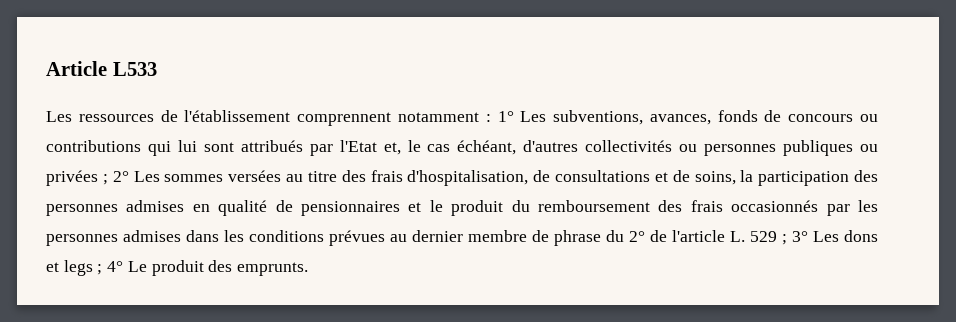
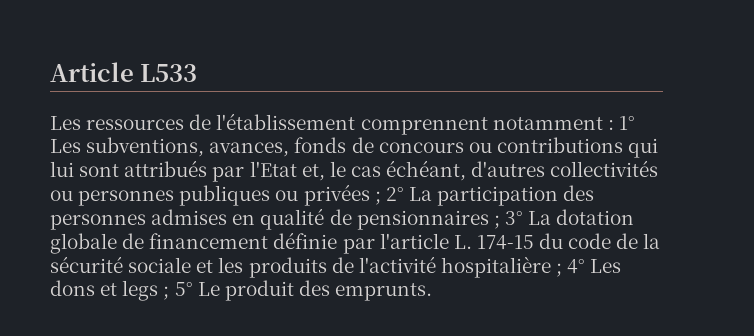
- Les ressources de l'établissement comprennent notamment : 1° Les subventions, avances, fonds de concours ou contributions qui lui sont attribués par l'Etat et, le cas échéant, d'autres collectivités ou personnes publiques ou privées ; 2° Les sommes versées au titre des frais d'hospitalisation, de consultations et de soins, la participation des personnes admises en qualité de pensionnaires et le produit du remboursement des frais occasionnés par les personnes admises dans les conditions prévues au dernier membre de phrase du 2° de l'article L. 529 ; 3° Les dons et legs ; 4° Le produit des emprunts.
+ Les ressources de l'établissement comprennent notamment : 1° Les subventions, avances, fonds de concours ou contributions qui lui sont attribués par l'Etat et, le cas échéant, d'autres collectivités ou personnes publiques ou privées ; 2° La participation des personnes admises en qualité de pensionnaires ; 3° La dotation globale de financement définie par l'article L. 174-15 du code de la sécurité sociale et les produits de l'activité hospitalière ; 4° Les dons et legs ; 5° Le produit des emprunts.

